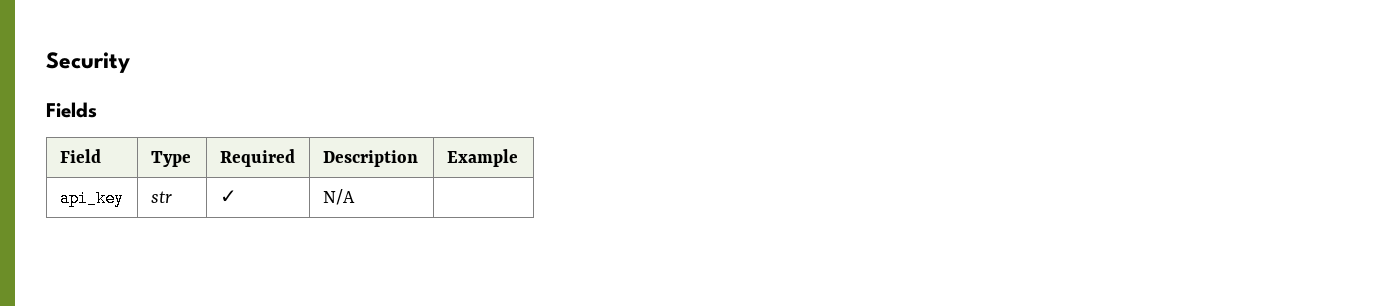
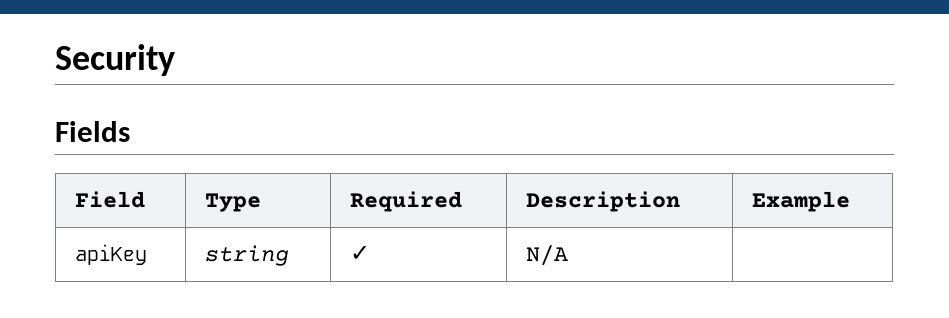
- api_key | str | ✓ | N/A |
+ apiKey | string | ✓ | N/A |

